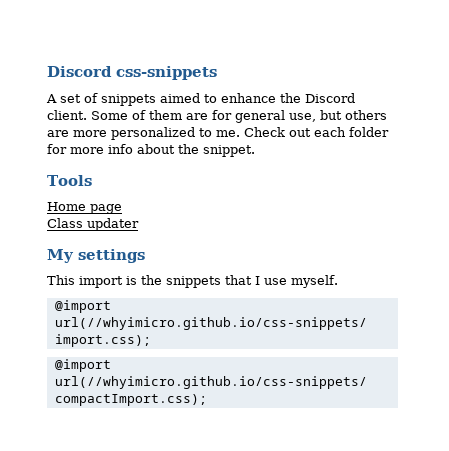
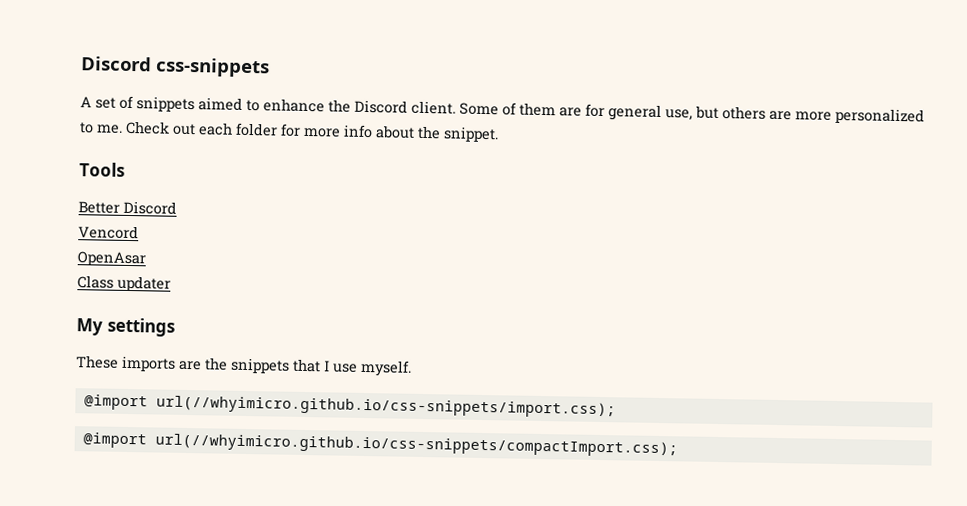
- Home page
+ Better Discord
+ Vencord
+ OpenAsar
- This import is the snippets that I use myself.
+ These imports are the snippets that I use myself.

